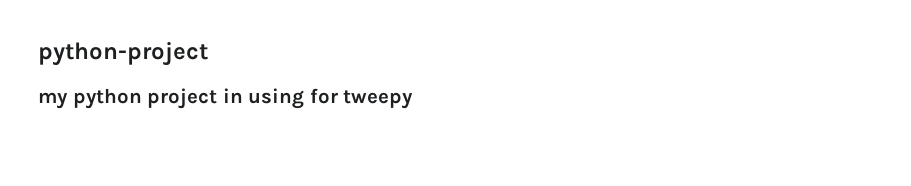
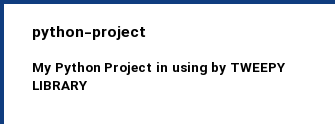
- my python project in using for tweepy
+ My Python Project in using by TWEEPY LIBRARY

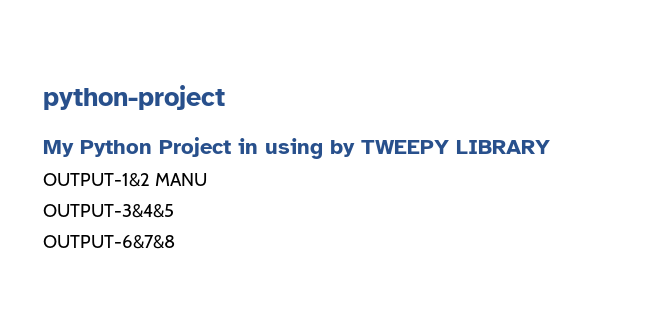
+ OUTPUT-1&2 MANU
+ OUTPUT-3&4&5
+ OUTPUT-6&7&8

